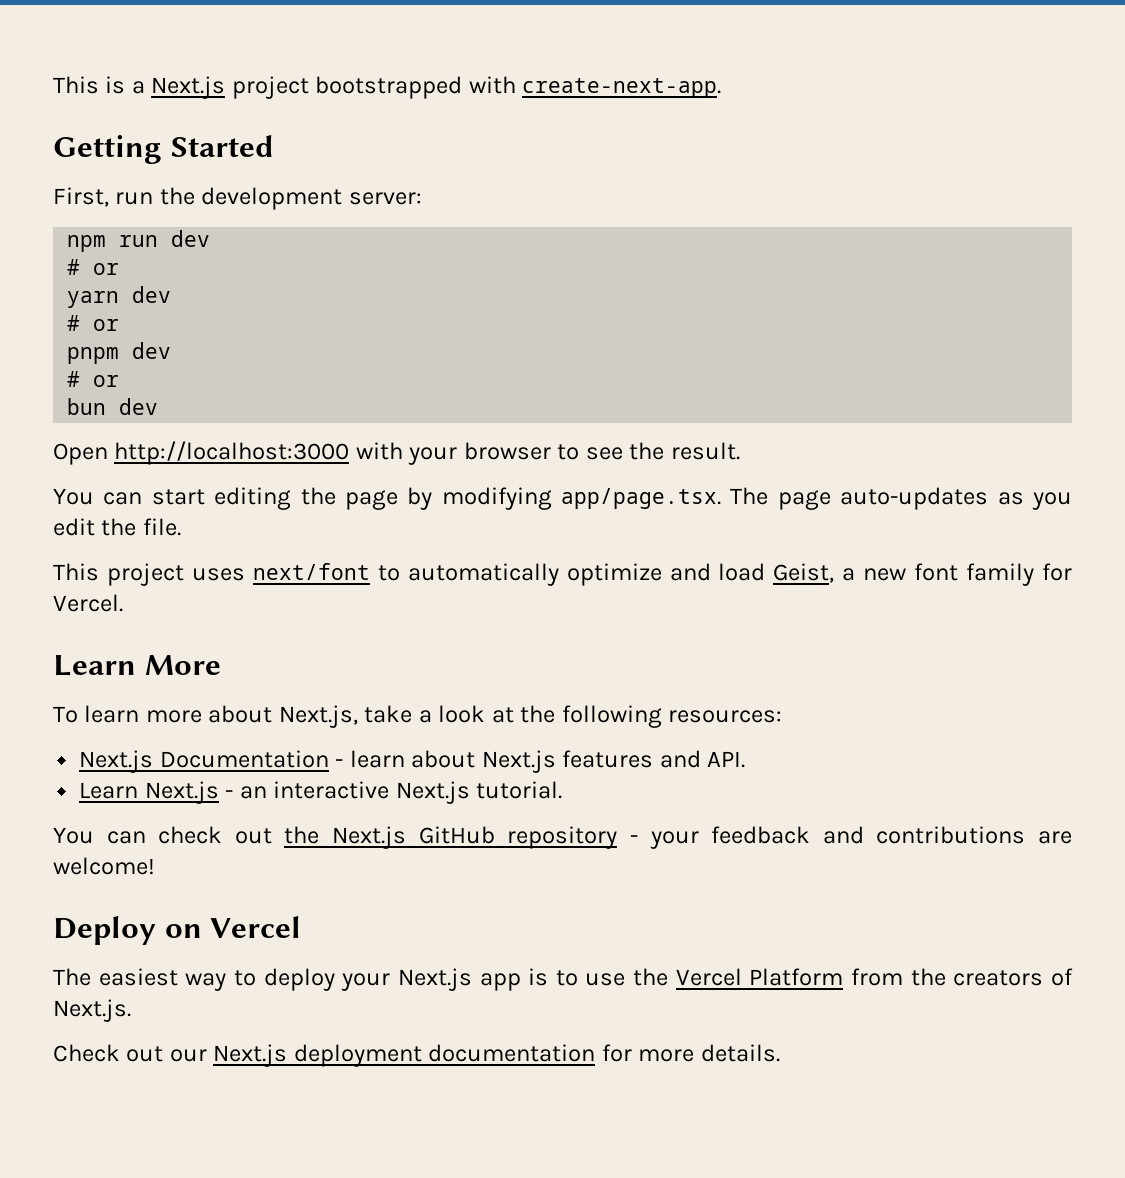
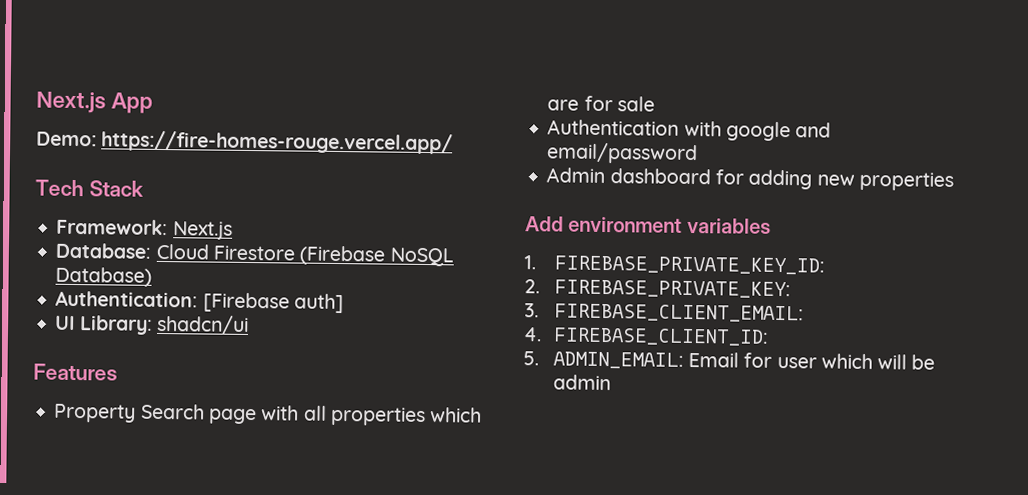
- This is a Next.js project bootstrapped with create-next-app.
- Getting Started
- First, run the development server:
- npm run dev
- # or
- yarn dev
- # or
- pnpm dev
- # or
- bun dev
- Open http://localhost:3000 with your browser to see the result.
- You can start editing the page by modifying app/page.tsx. The page auto-updates as you edit the file.
- This project uses next/font to automatically optimize and load Geist, a new font family for Vercel.
- Learn More
- To learn more about Next.js, take a look at the following resources:
- Next.js Documentation - learn about Next.js features and API.
- Learn Next.js - an interactive Next.js tutorial.
- You can check out the Next.js GitHub repository - your feedback and contributions are welcome!
- Deploy on Vercel
- The easiest way to deploy your Next.js app is to use the Vercel Platform from the creators of Next.js.
- Check out our Next.js deployment documentation for more details.
+ Next.js App
+ Demo: https://fire-homes-rouge.vercel.app/
+ Tech Stack
+ Framework: Next.js
+ Database: Cloud Firestore (Firebase NoSQL Database)
+ Authentication: [Firebase auth]
+ UI Library: shadcn/ui
+ Features
+ Property Search page with all properties which are for sale
+ Authentication with google and email/password
+ Admin dashboard for adding new properties
+ Add environment variables
+ 1. FIREBASE_PRIVATE_KEY_ID:
+ 2. FIREBASE_PRIVATE_KEY:
+ 3. FIREBASE_CLIENT_EMAIL:
+ 4. FIREBASE_CLIENT_ID:
+ 5. ADMIN_EMAIL: Email for user which will be admin

